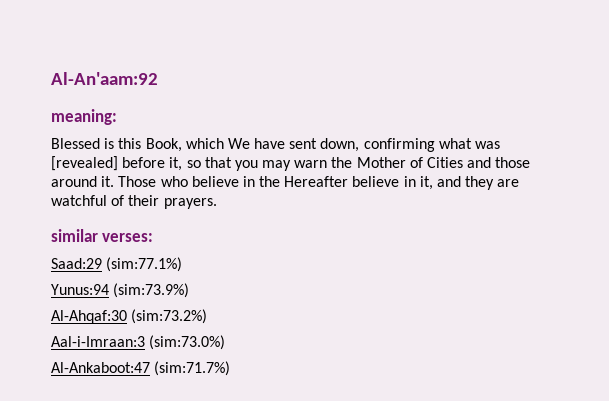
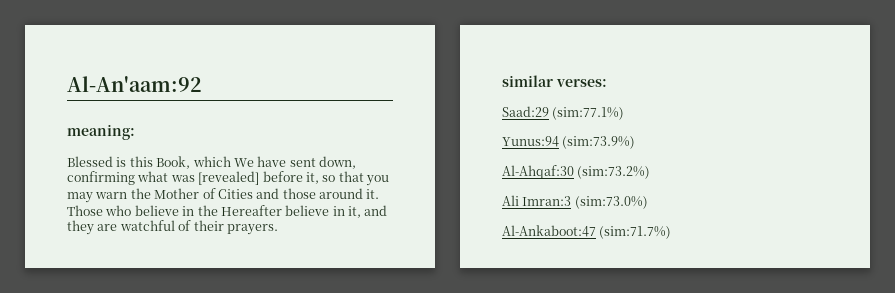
- Aal-i-Imraan:3 (sim:73.0%)
+ Ali Imran:3 (sim:73.0%)

